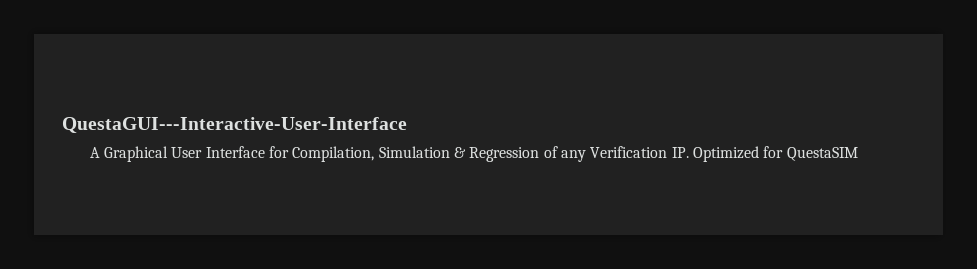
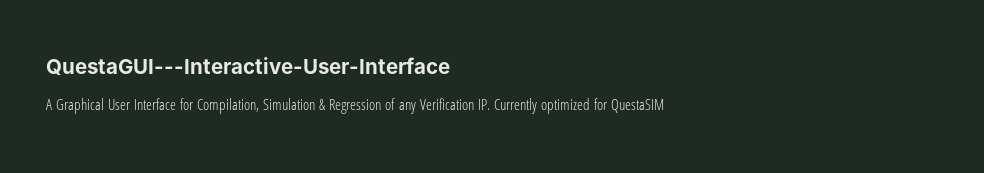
- A Graphical User Interface for Compilation, Simulation & Regression of any Verification IP. Optimized for QuestaSIM
+ A Graphical User Interface for Compilation, Simulation & Regression of any Verification IP. Currently optimized for QuestaSIM

